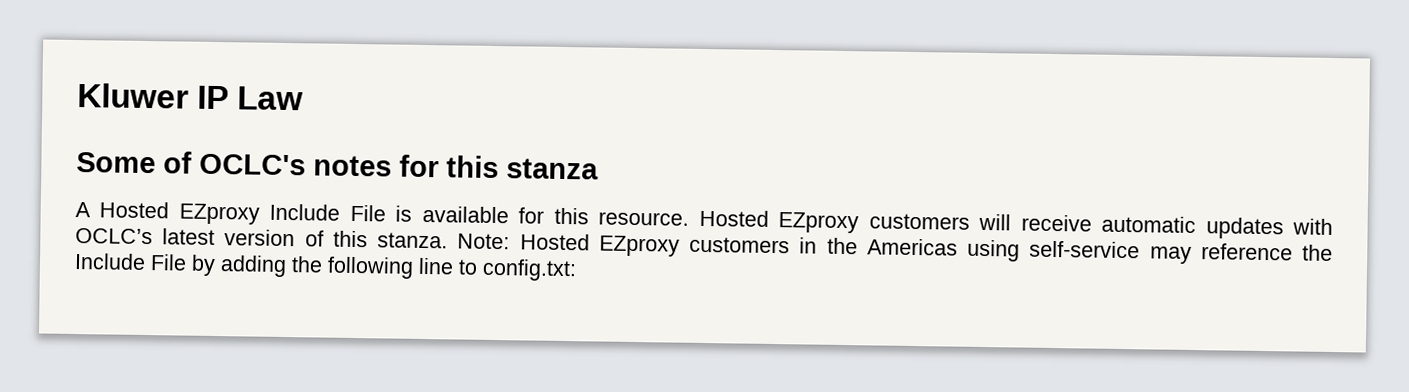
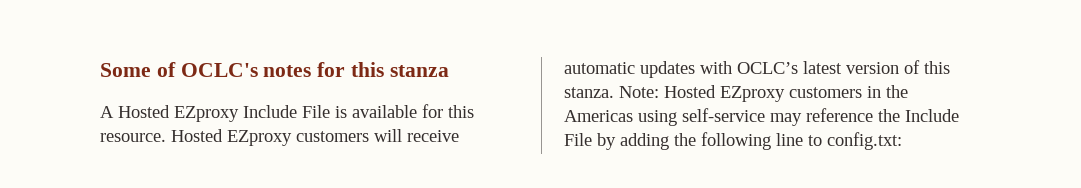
- Kluwer IP Law

